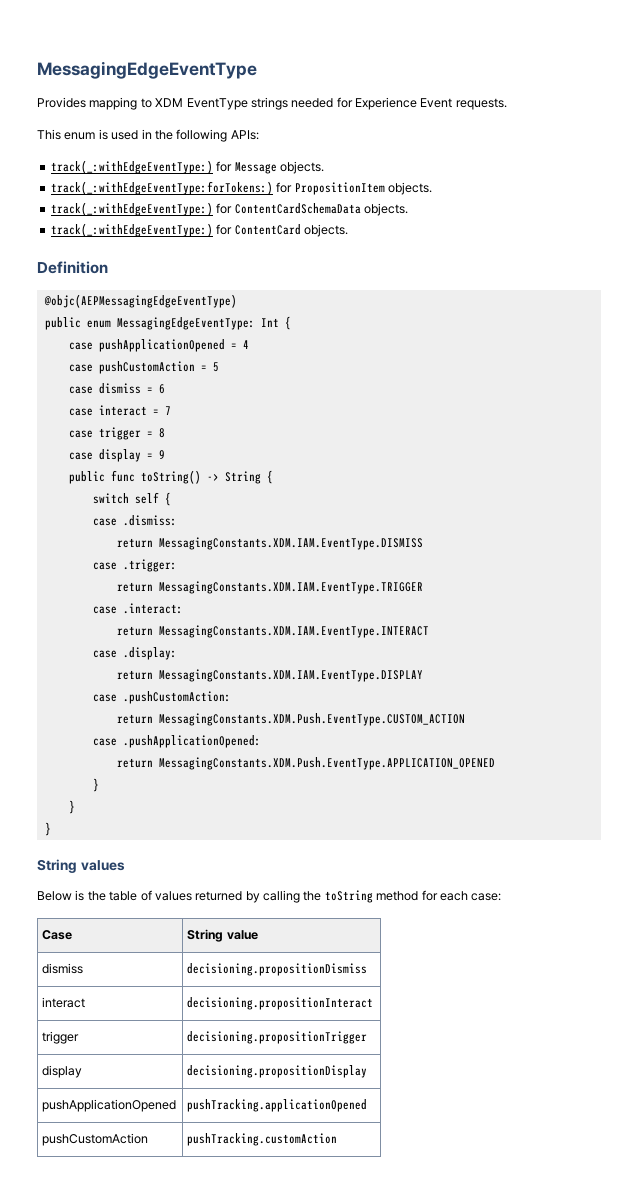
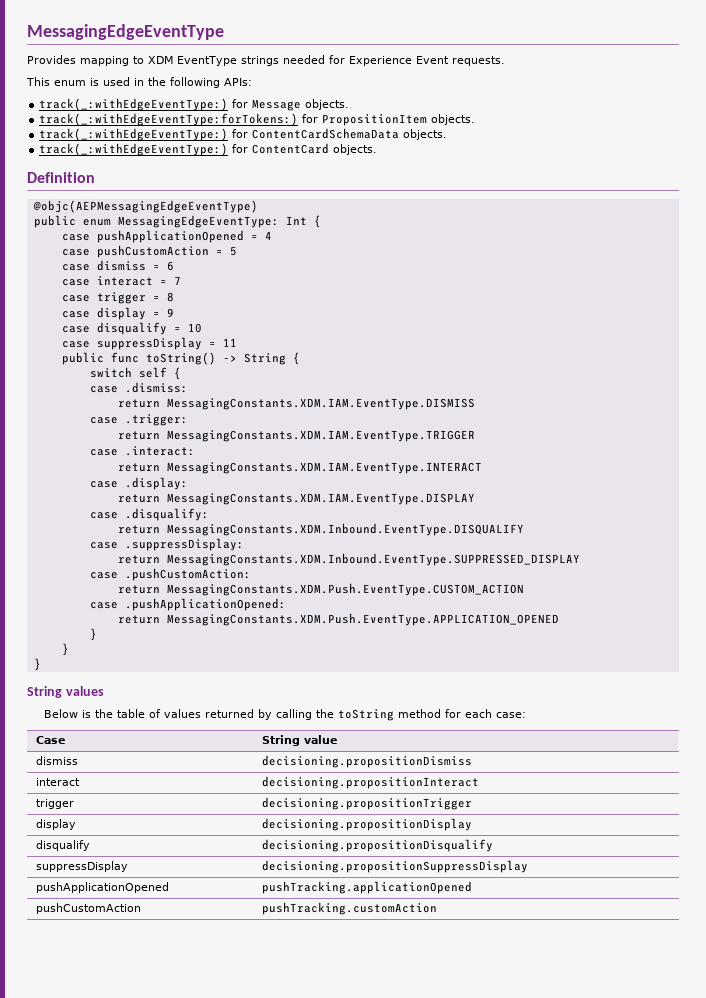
+ case disqualify = 10
+ case suppressDisplay = 11
+ case .disqualify:
+ return MessagingConstants.XDM.Inbound.EventType.DISQUALIFY
+ case .suppressDisplay:
+ return MessagingConstants.XDM.Inbound.EventType.SUPPRESSED_DISPLAY
+ disqualify | decisioning.propositionDisqualify
+ suppressDisplay | decisioning.propositionSuppressDisplay

